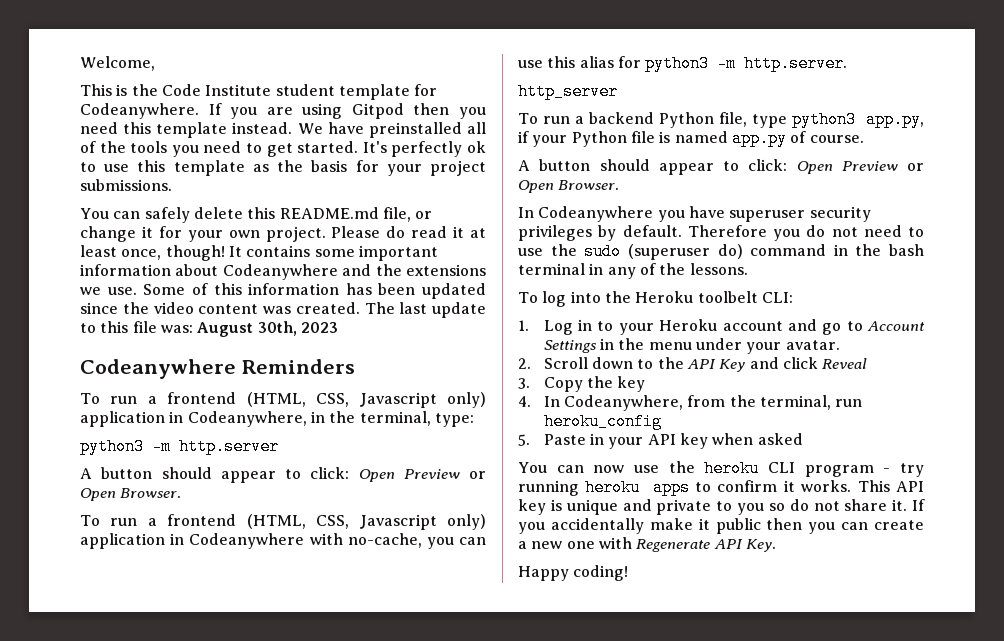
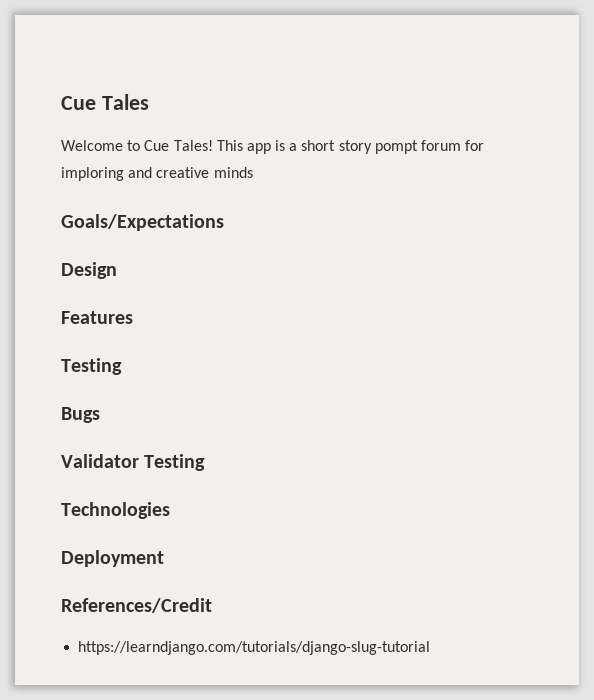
- Welcome,
- This is the Code Institute student template for Codeanywhere. If you are using Gitpod then you need this template instead. We have preinstalled all of the tools you need to get started. It's perfectly ok to use this template as the basis for your project submissions.
- You can safely delete this README.md file, or change it for your own project. Please do read it at least once, though! It contains some important information about Codeanywhere and the extensions we use. Some of this information has been updated since the video content was created. The last update to this file was: August 30th, 2023
- Codeanywhere Reminders
- To run a frontend (HTML, CSS, Javascript only) application in Codeanywhere, in the terminal, type:
- python3 -m http.server
- A button should appear to click: Open Preview or Open Browser.
- To run a frontend (HTML, CSS, Javascript only) application in Codeanywhere with no-cache, you can use this alias for python3 -m http.server.
- http_server
- To run a backend Python file, type python3 app.py, if your Python file is named app.py of course.
- A button should appear to click: Open Preview or Open Browser.
- In Codeanywhere you have superuser security privileges by default. Therefore you do not need to use the sudo (superuser do) command in the bash terminal in any of the lessons.
- To log into the Heroku toolbelt CLI:
- 1. Log in to your Heroku account and go to Account Settings in the menu under your avatar.
- 2. Scroll down to the API Key and click Reveal
- 3. Copy the key
- 4. In Codeanywhere, from the terminal, run heroku_config
- 5. Paste in your API key when asked
- You can now use the heroku CLI program - try running heroku apps to confirm it works. This API key is unique and private to you so do not share it. If you accidentally make it public then you can create a new one with Regenerate API Key.
- Happy coding!
+ Cue Tales
+ Welcome to Cue Tales! This app is a short story pompt forum for imploring and creative minds
+ Goals/Expectations
+ Design
+ Features
+ Testing
+ Bugs
+ Validator Testing
+ Technologies
+ Deployment
+ References/Credit
+ https://learndjango.com/tutorials/django-slug-tutorial

